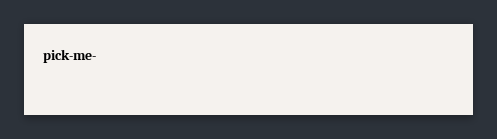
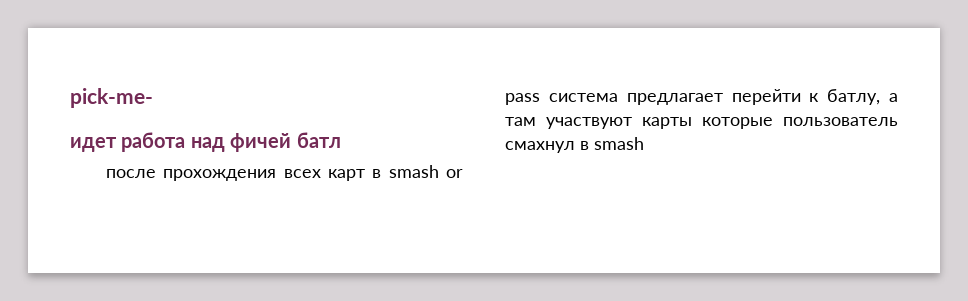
+ идет работа над фичей батл
+ после прохождения всех карт в smash or pass система предлагает перейти к батлу, а там участвуют карты которые пользователь смахнул в smash

